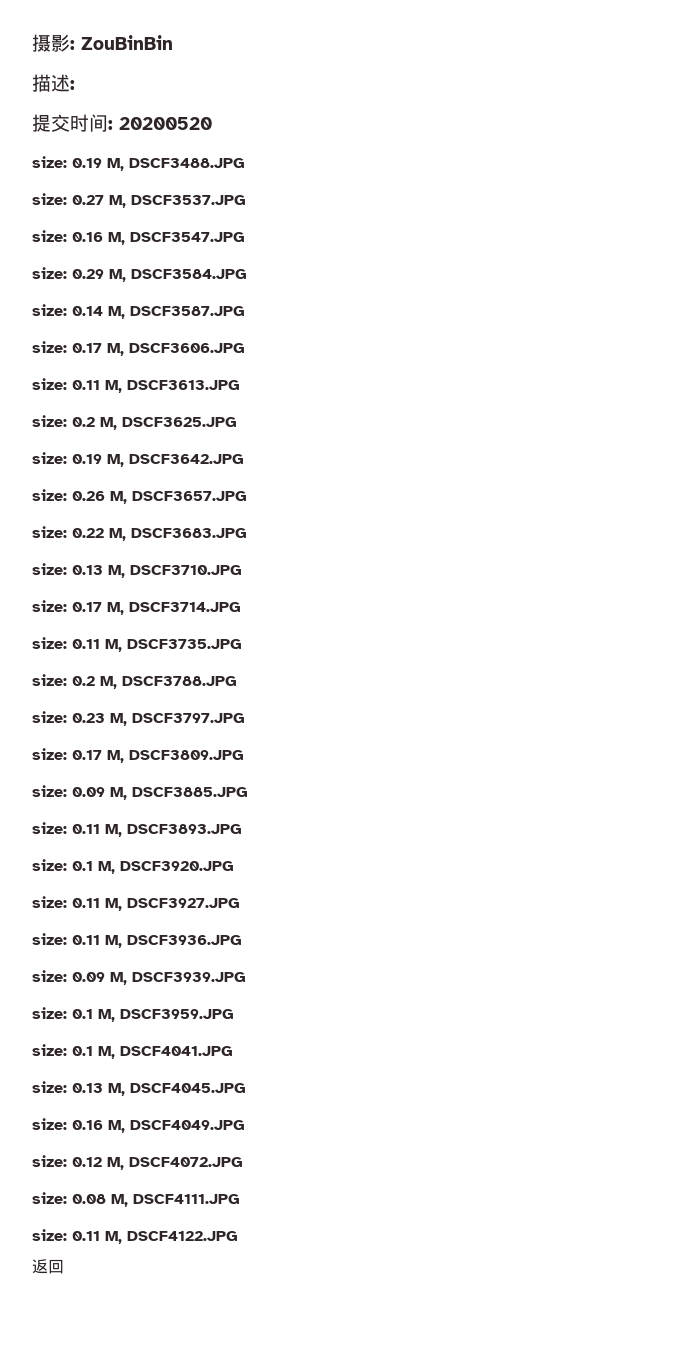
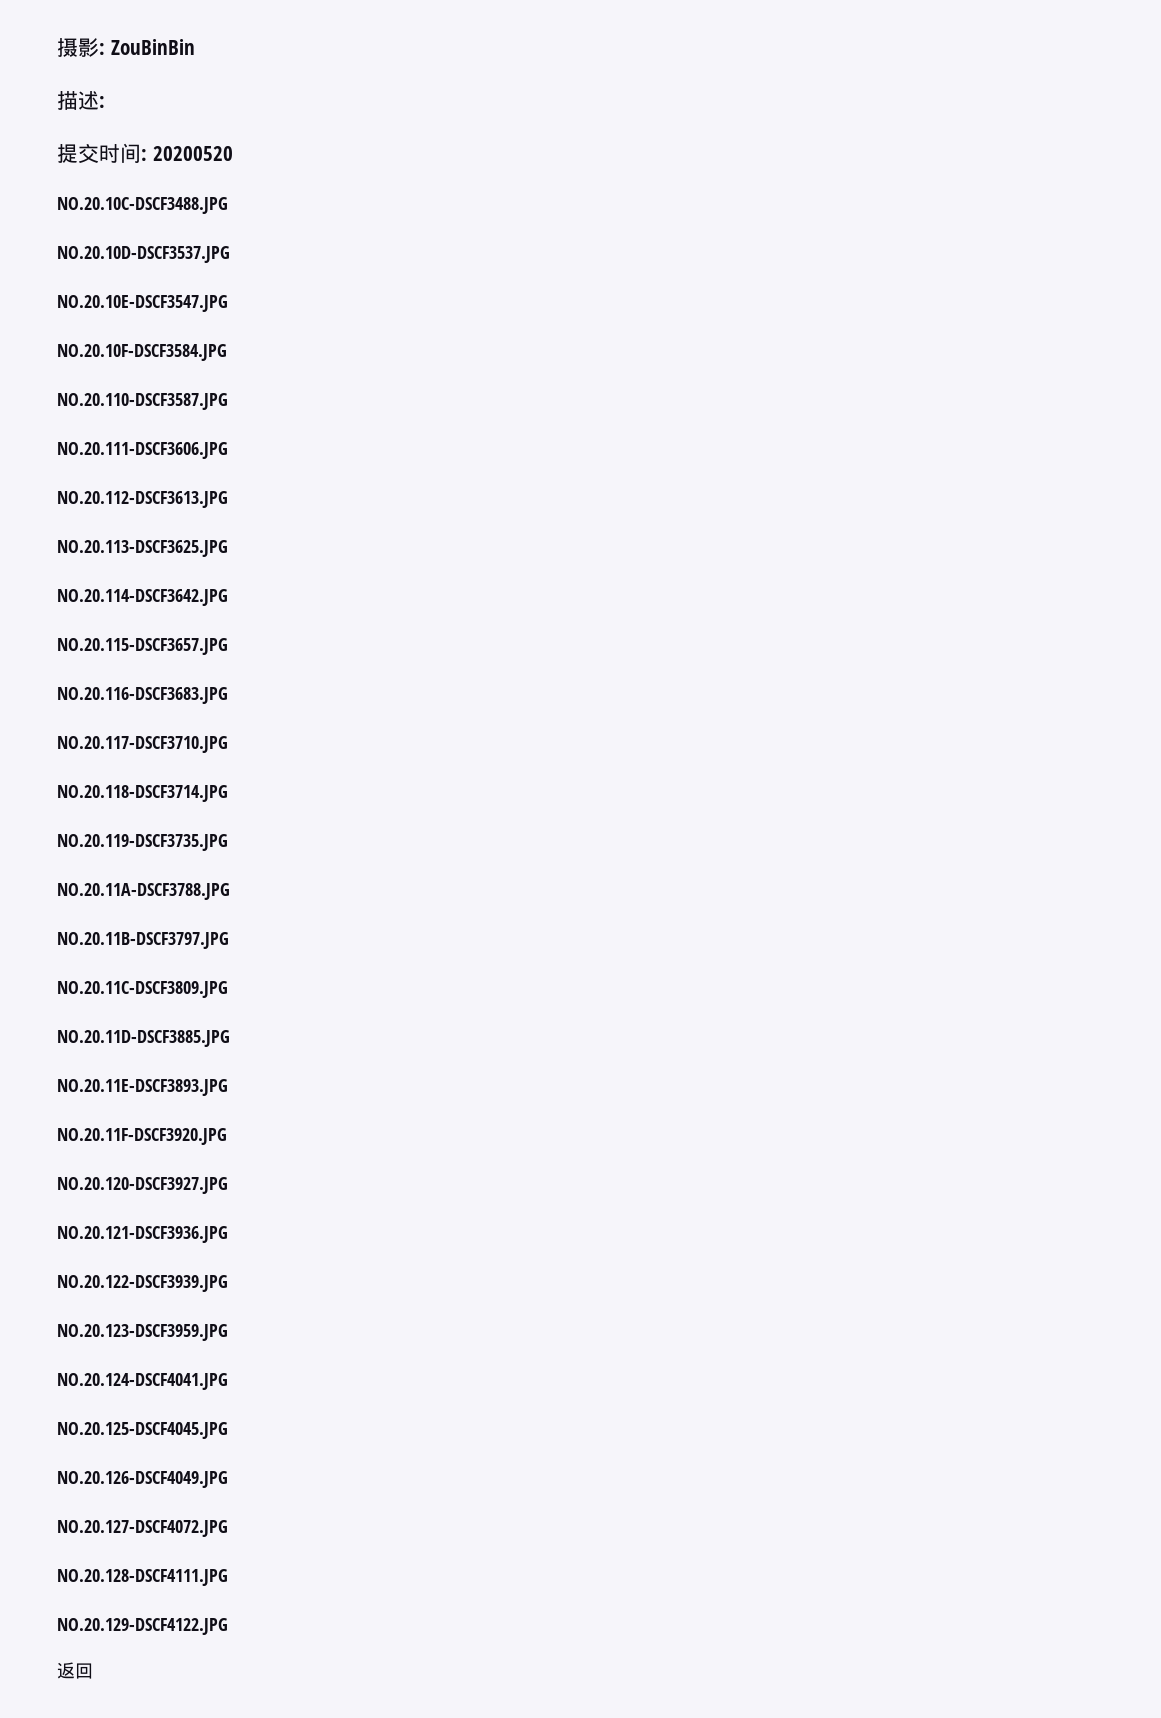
- size: 0.19 M, DSCF3488.JPG
- size: 0.27 M, DSCF3537.JPG
- size: 0.16 M, DSCF3547.JPG
- size: 0.29 M, DSCF3584.JPG
- size: 0.14 M, DSCF3587.JPG
- size: 0.17 M, DSCF3606.JPG
- size: 0.11 M, DSCF3613.JPG
- size: 0.2 M, DSCF3625.JPG
- size: 0.19 M, DSCF3642.JPG
- size: 0.26 M, DSCF3657.JPG
- size: 0.22 M, DSCF3683.JPG
- size: 0.13 M, DSCF3710.JPG
- size: 0.17 M, DSCF3714.JPG
- size: 0.11 M, DSCF3735.JPG
- size: 0.2 M, DSCF3788.JPG
- size: 0.23 M, DSCF3797.JPG
- size: 0.17 M, DSCF3809.JPG
- size: 0.09 M, DSCF3885.JPG
- size: 0.11 M, DSCF3893.JPG
- size: 0.1 M, DSCF3920.JPG
- size: 0.11 M, DSCF3927.JPG
- size: 0.11 M, DSCF3936.JPG
- size: 0.09 M, DSCF3939.JPG
- size: 0.1 M, DSCF3959.JPG
- size: 0.1 M, DSCF4041.JPG
- size: 0.13 M, DSCF4045.JPG
- size: 0.16 M, DSCF4049.JPG
- size: 0.12 M, DSCF4072.JPG
- size: 0.08 M, DSCF4111.JPG
- size: 0.11 M, DSCF4122.JPG
+ NO.20.10C-DSCF3488.JPG
+ NO.20.10D-DSCF3537.JPG
+ NO.20.10E-DSCF3547.JPG
+ NO.20.10F-DSCF3584.JPG
+ NO.20.110-DSCF3587.JPG
+ NO.20.111-DSCF3606.JPG
+ NO.20.112-DSCF3613.JPG
+ NO.20.113-DSCF3625.JPG
+ NO.20.114-DSCF3642.JPG
+ NO.20.115-DSCF3657.JPG
+ NO.20.116-DSCF3683.JPG
+ NO.20.117-DSCF3710.JPG
+ NO.20.118-DSCF3714.JPG
+ NO.20.119-DSCF3735.JPG
+ NO.20.11A-DSCF3788.JPG
+ NO.20.11B-DSCF3797.JPG
+ NO.20.11C-DSCF3809.JPG
+ NO.20.11D-DSCF3885.JPG
+ NO.20.11E-DSCF3893.JPG
+ NO.20.11F-DSCF3920.JPG
+ NO.20.120-DSCF3927.JPG
+ NO.20.121-DSCF3936.JPG
+ NO.20.122-DSCF3939.JPG
+ NO.20.123-DSCF3959.JPG
+ NO.20.124-DSCF4041.JPG
+ NO.20.125-DSCF4045.JPG
+ NO.20.126-DSCF4049.JPG
+ NO.20.127-DSCF4072.JPG
+ NO.20.128-DSCF4111.JPG
+ NO.20.129-DSCF4122.JPG

